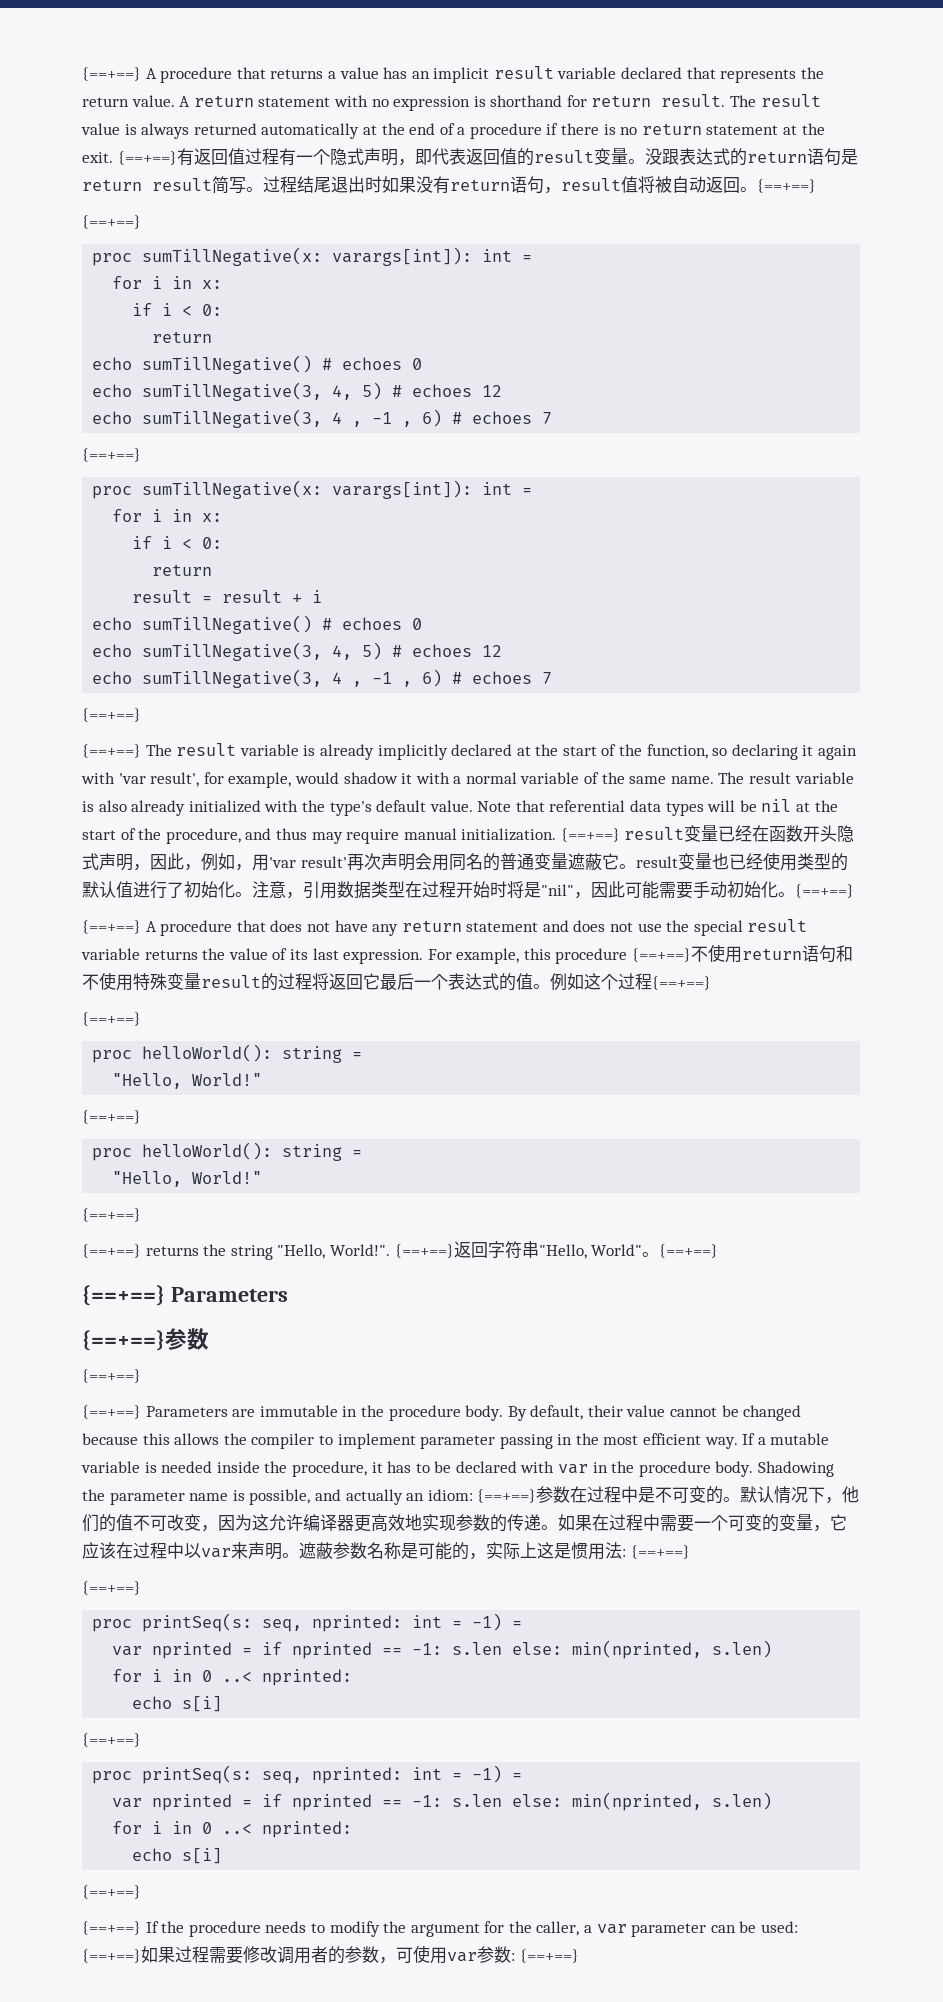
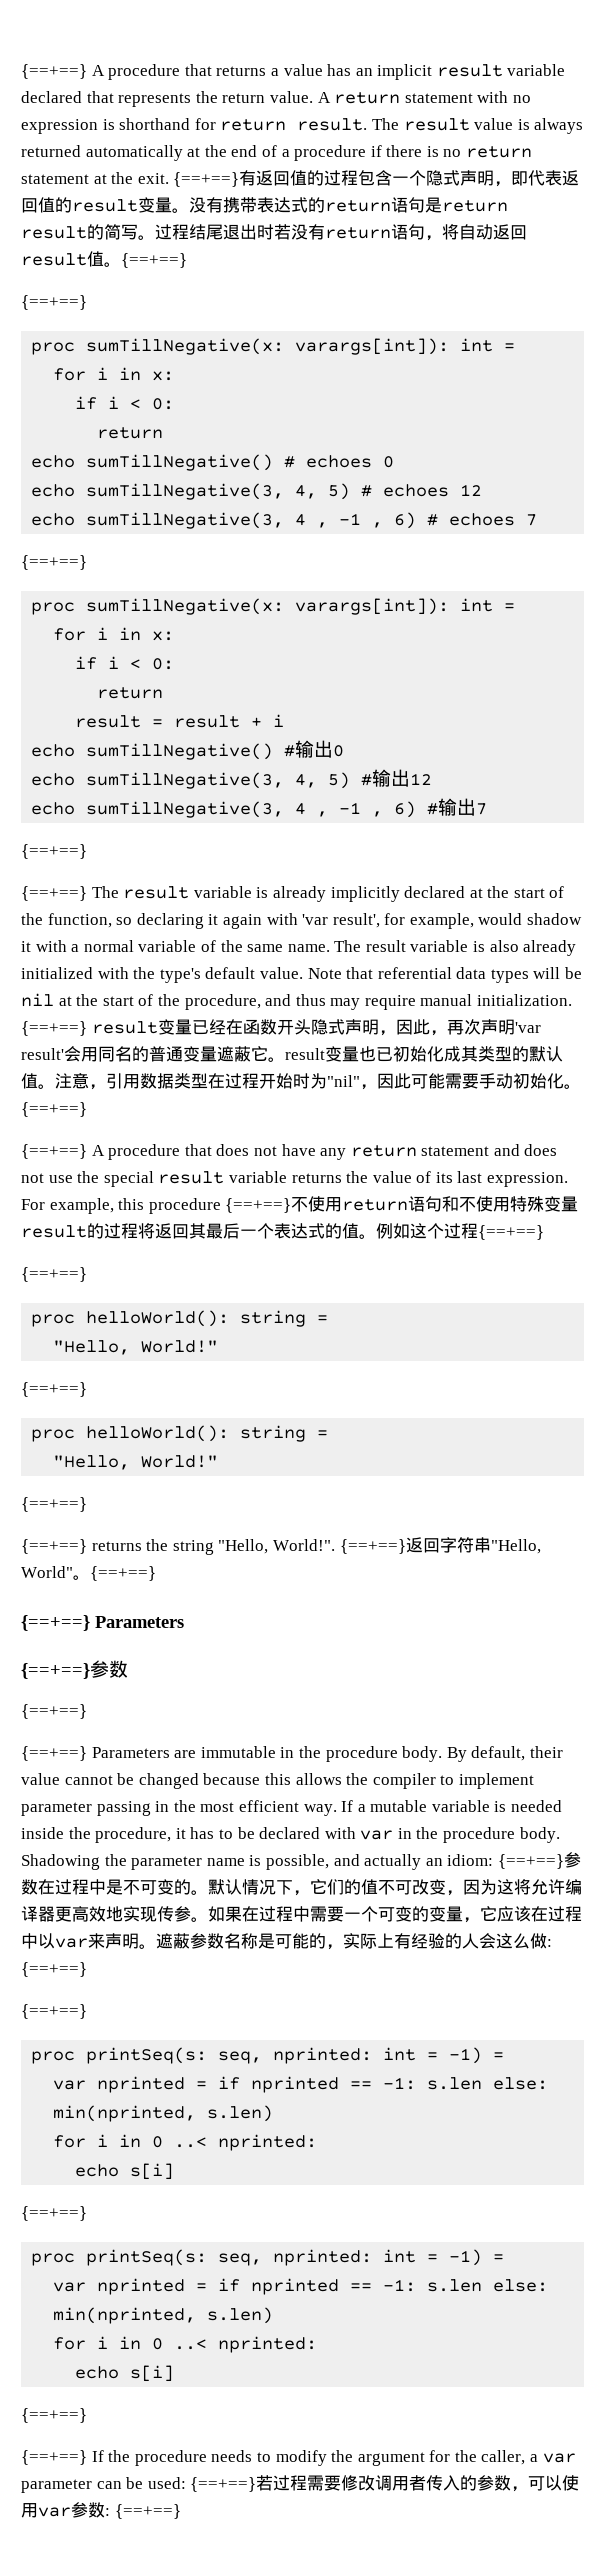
- {==+==}有返回值过程有一个隐式声明，即代表返回值的result变量。
+ {==+==}有返回值的过程包含一个隐式声明，即代表返回值的result变量。
- 没跟表达式的return语句是return result简写。
+ 没有携带表达式的return语句是return result的简写。
- 过程结尾退出时如果没有return语句，result值将被自动返回。
+ 过程结尾退出时若没有return语句，将自动返回result值。
  result = result + i
- echo sumTillNegative() # echoes 0
- echo sumTillNegative(3, 4, 5) # echoes 12
- echo sumTillNegative(3, 4 , -1 , 6) # echoes 7
+ echo sumTillNegative() #输出0
+ echo sumTillNegative(3, 4, 5) #输出12
+ echo sumTillNegative(3, 4 , -1 , 6) #输出7
- {==+==} result变量已经在函数开头隐式声明，因此，例如，用'var result'再次声明会用同名的普通变量遮蔽它。result变量也已经使用类型的默认值进行了初始化。
+ {==+==} result变量已经在函数开头隐式声明，因此，再次声明'var result'会用同名的普通变量遮蔽它。result变量也已初始化成其类型的默认值。
- 注意，引用数据类型在过程开始时将是"nil"，因此可能需要手动初始化。
+ 注意，引用数据类型在过程开始时为"nil"，因此可能需要手动初始化。
- For example, this procedure {==+==}不使用return语句和不使用特殊变量result的过程将返回它最后一个表达式的值。
+ For example, this procedure {==+==}不使用return语句和不使用特殊变量result的过程将返回其最后一个表达式的值。
- 默认情况下，他们的值不可改变，因为这允许编译器更高效地实现参数的传递。
+ 默认情况下，它们的值不可改变，因为这将允许编译器更高效地实现传参。
- 遮蔽参数名称是可能的，实际上这是惯用法: {==+==}
+ 遮蔽参数名称是可能的，实际上有经验的人会这么做: {==+==}
- {==+==} If the procedure needs to modify the argument for the caller, a var parameter can be used: {==+==}如果过程需要修改调用者的参数，可使用var参数: {==+==}
+ {==+==} If the procedure needs to modify the argument for the caller, a var parameter can be used: {==+==}若过程需要修改调用者传入的参数，可以使用var参数: {==+==}

